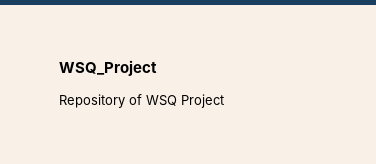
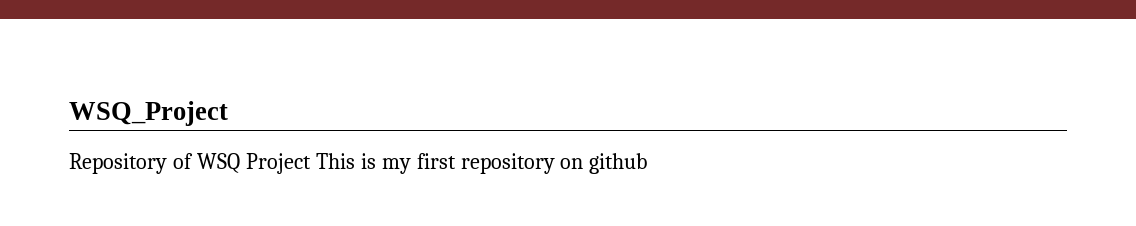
- Repository of WSQ Project
+ Repository of WSQ Project This is my first repository on github

